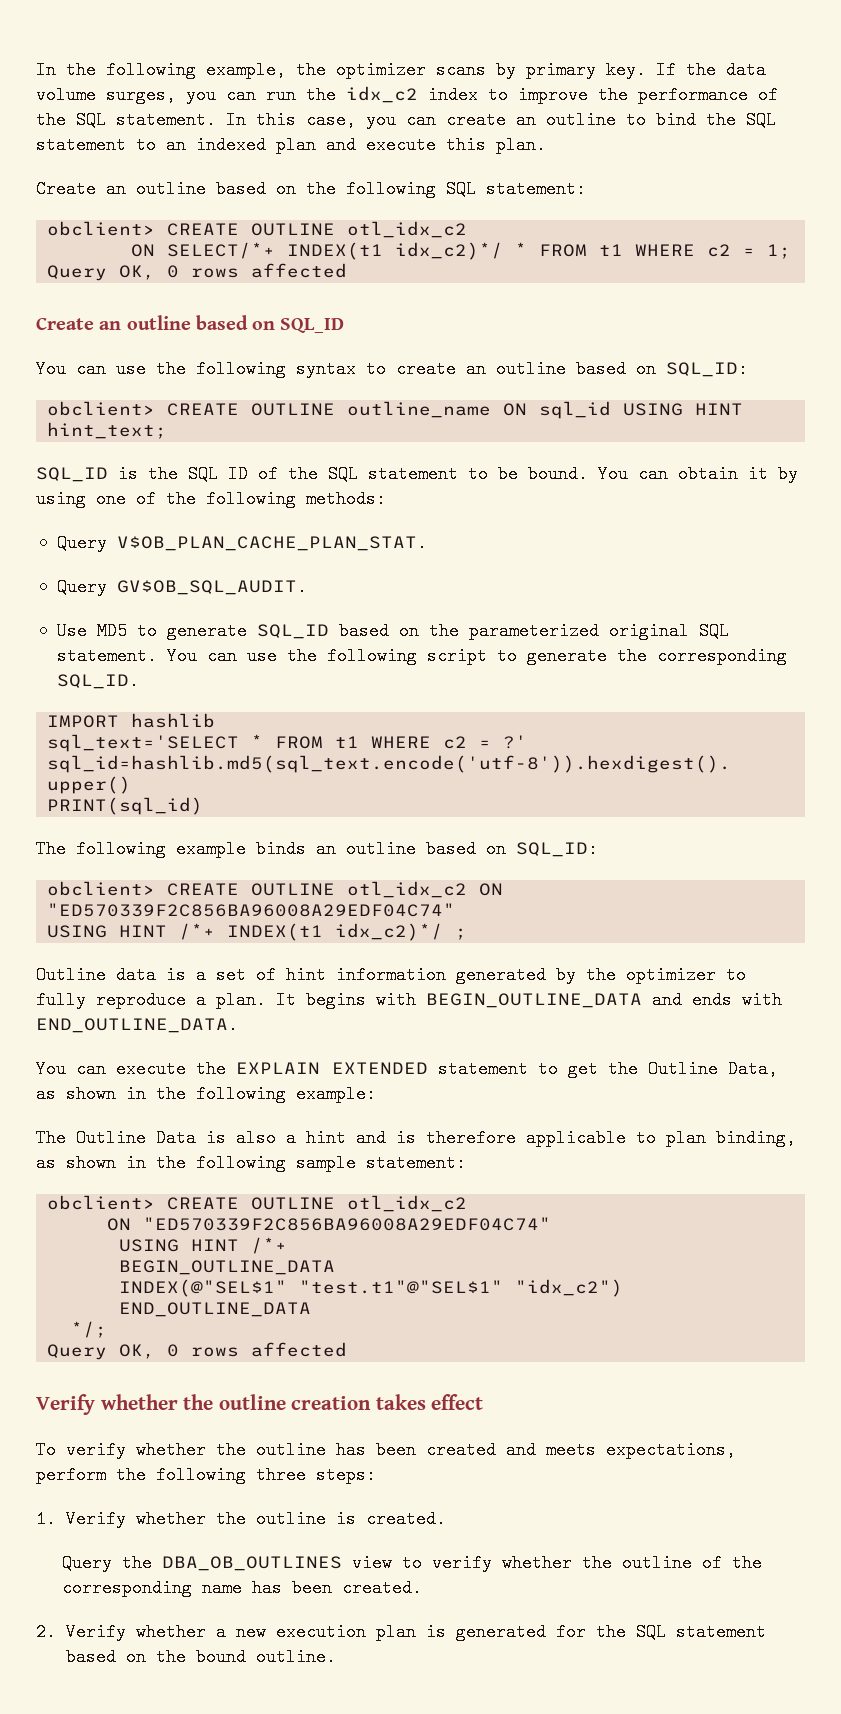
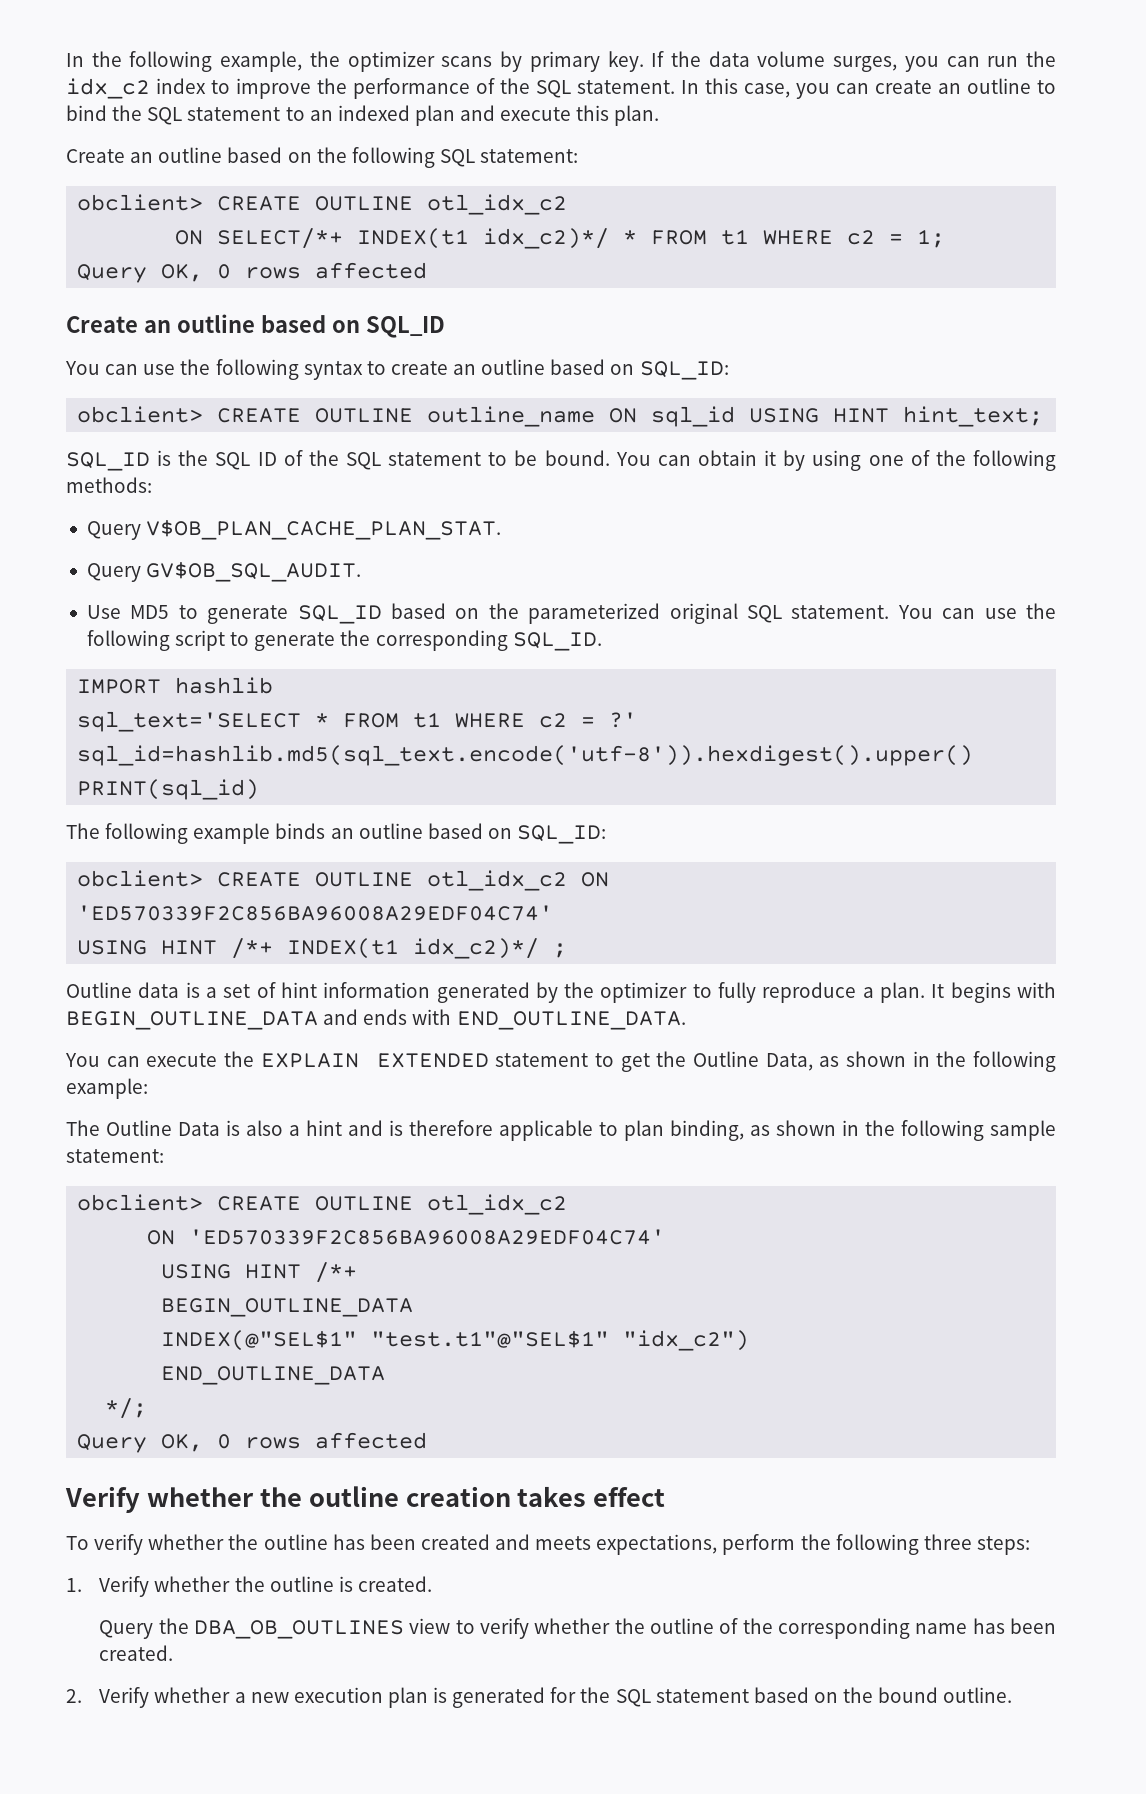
- obclient> CREATE OUTLINE otl_idx_c2 ON "ED570339F2C856BA96008A29EDF04C74"
+ obclient> CREATE OUTLINE otl_idx_c2 ON 'ED570339F2C856BA96008A29EDF04C74'
  The Outline Data is also a hint and is therefore applicable to plan binding, as shown in the following sample statement:
  obclient> CREATE OUTLINE otl_idx_c2
- ON "ED570339F2C856BA96008A29EDF04C74"
+ ON 'ED570339F2C856BA96008A29EDF04C74'

